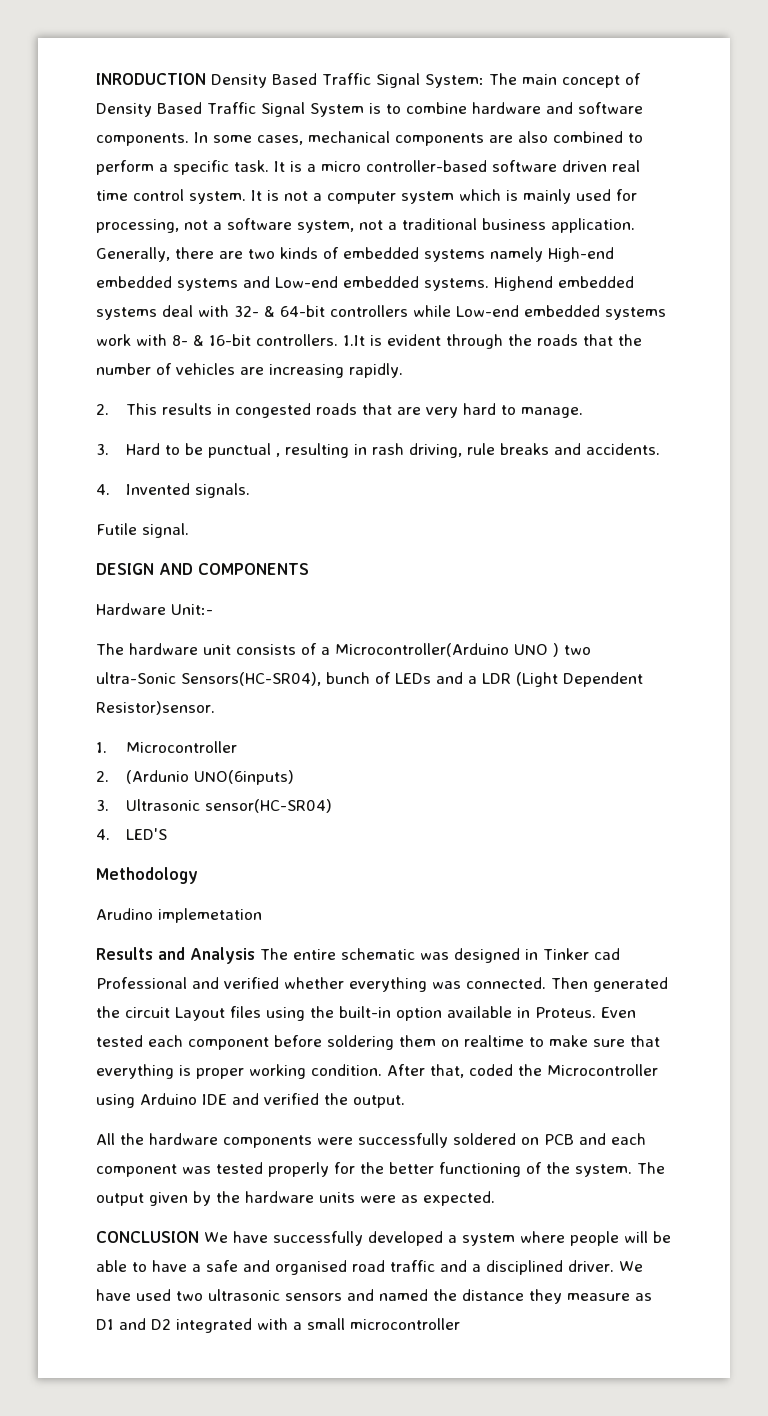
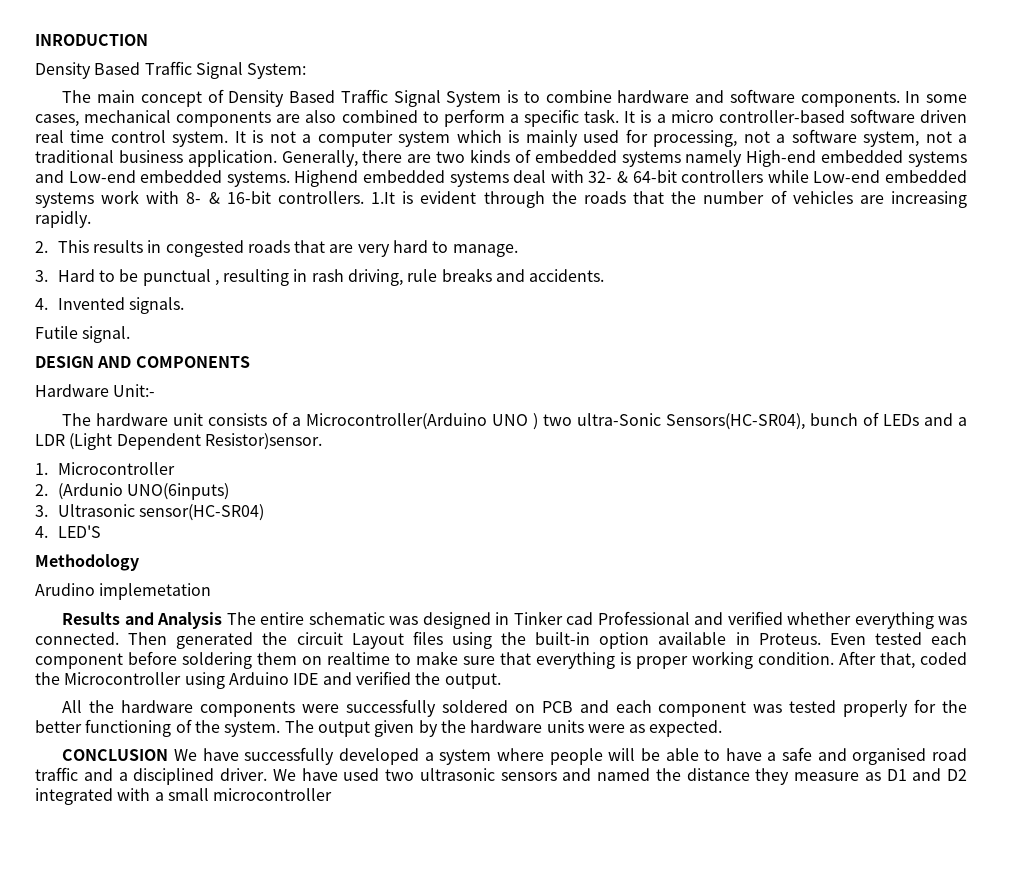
- INRODUCTION Density Based Traffic Signal System: The main concept of Density Based Traffic Signal System is to combine hardware and software components.
+ INRODUCTION
+ Density Based Traffic Signal System:
+ The main concept of Density Based Traffic Signal System is to combine hardware and software components.

